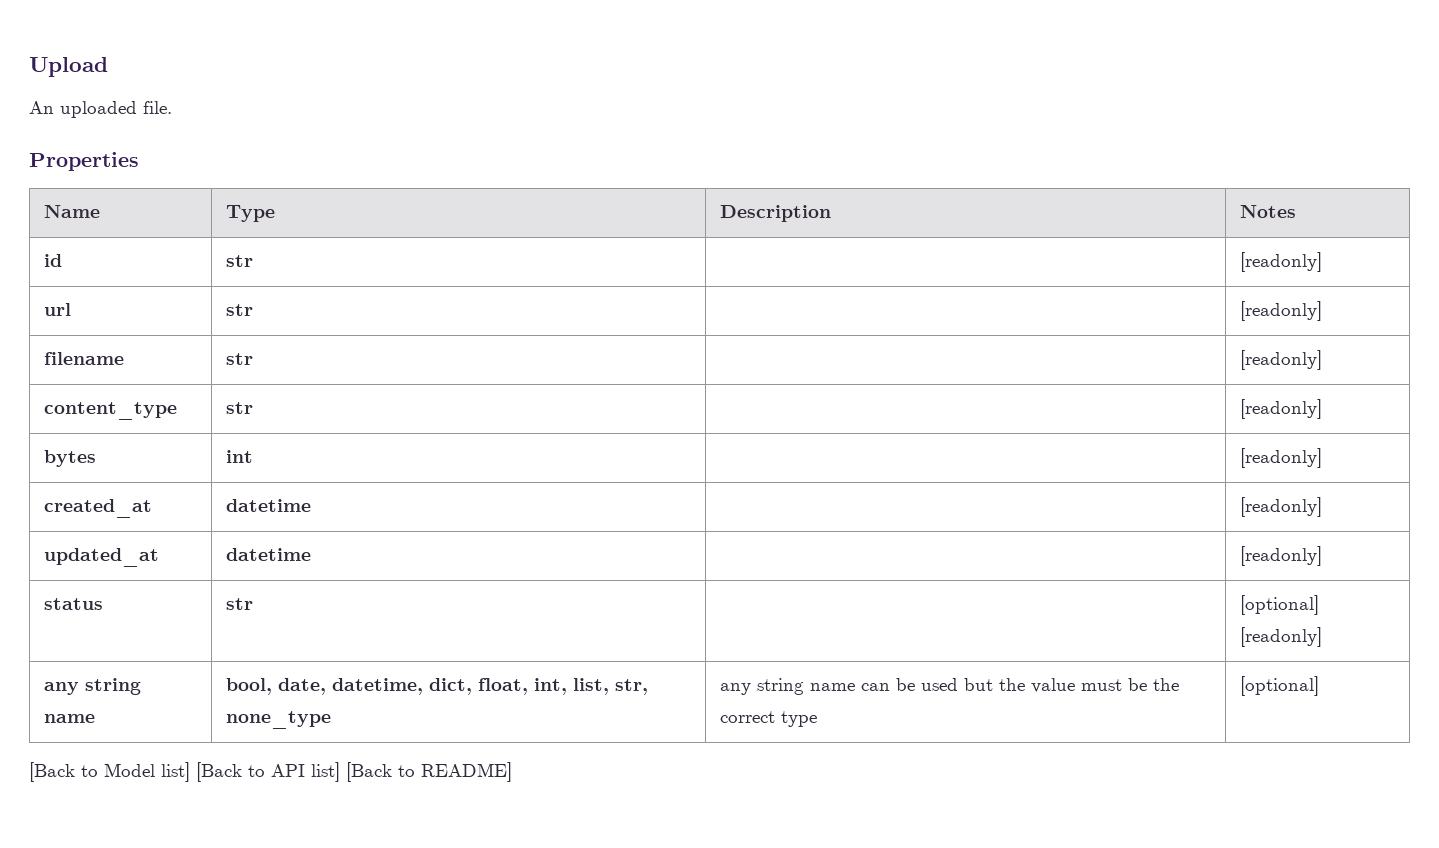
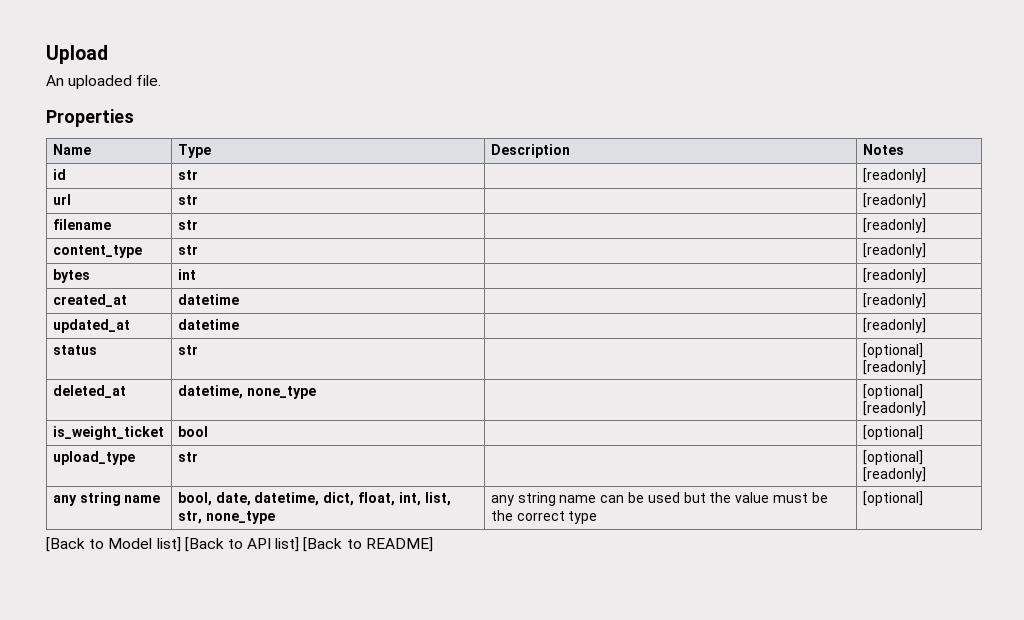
+ deleted_at | datetime, none_type | | [optional] [readonly]
+ is_weight_ticket | bool | | [optional]
+ upload_type | str | | [optional] [readonly]

